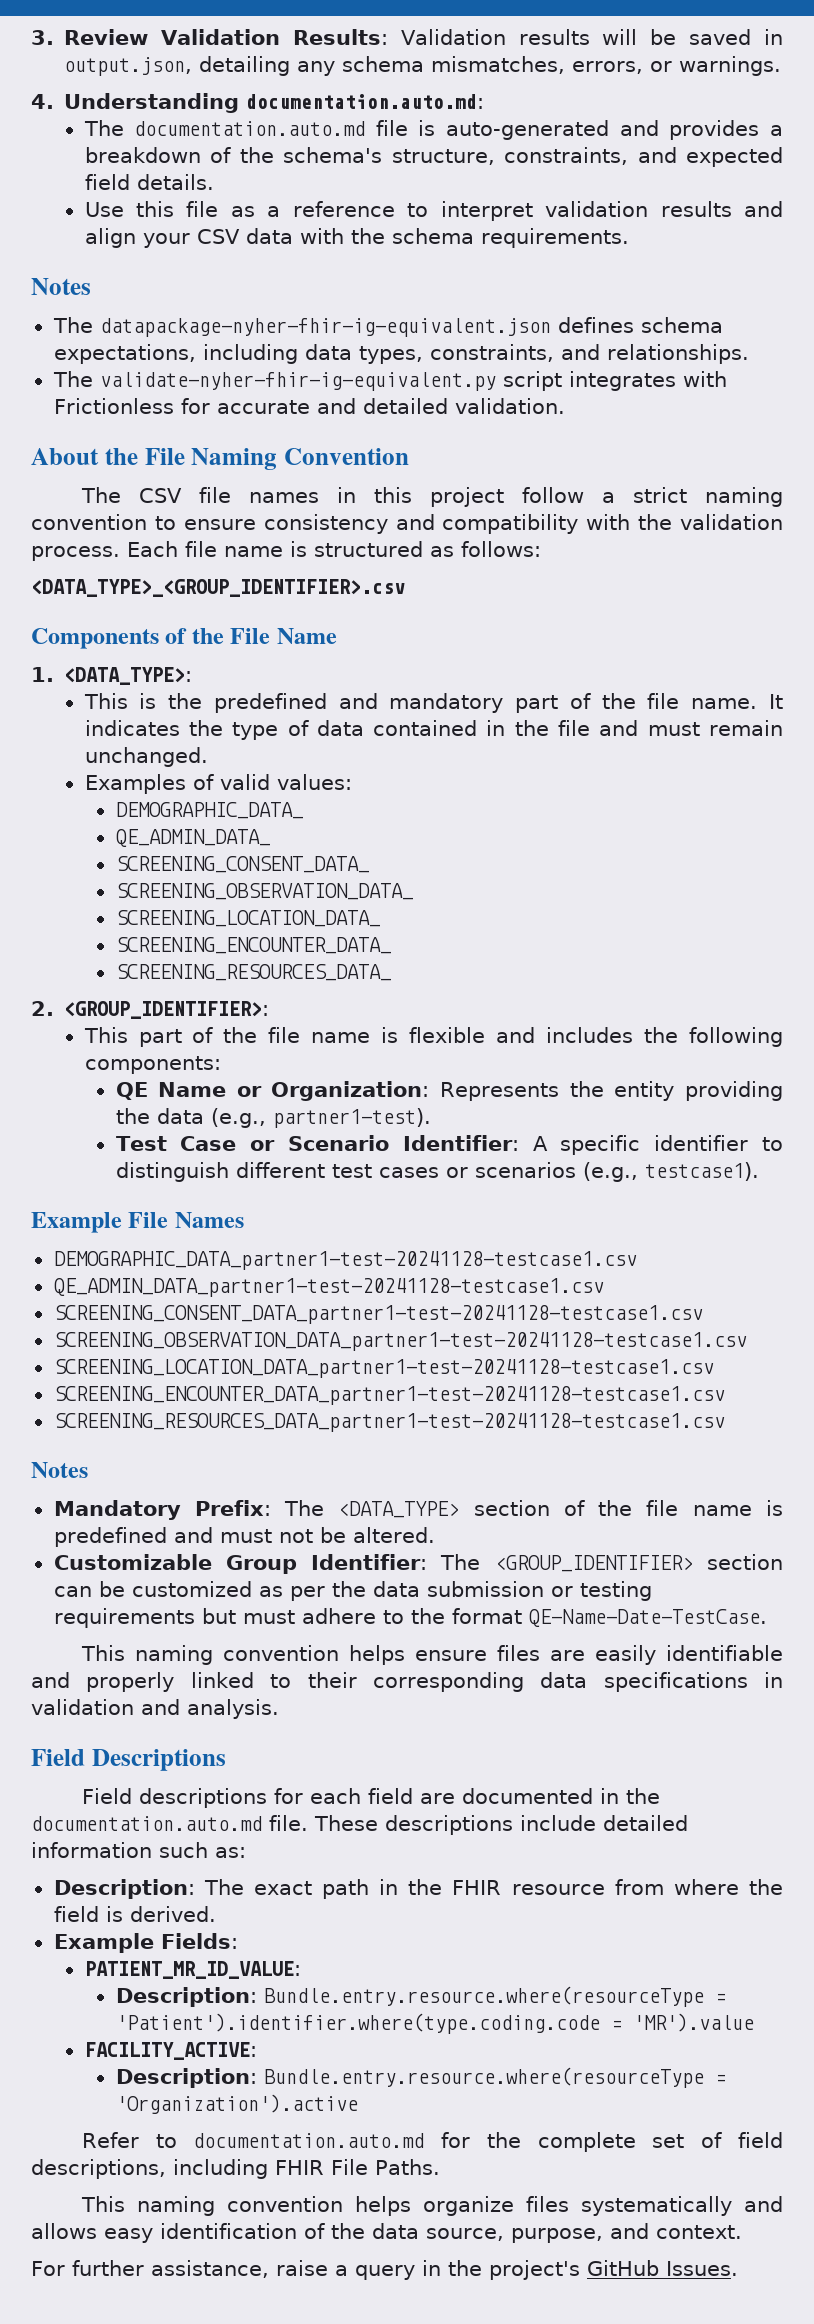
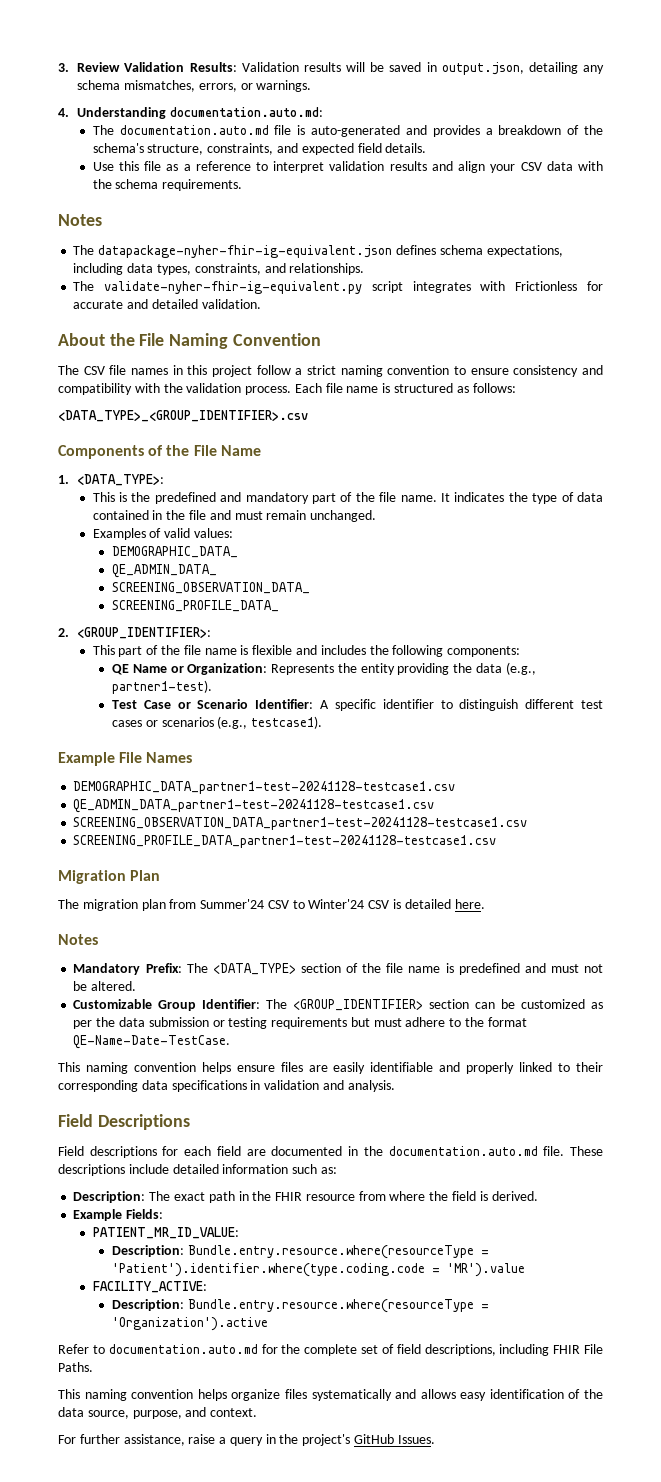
- SCREENING_CONSENT_DATA_
- SCREENING_LOCATION_DATA_
- SCREENING_ENCOUNTER_DATA_
- SCREENING_RESOURCES_DATA_
+ SCREENING_PROFILE_DATA_
- SCREENING_CONSENT_DATA_partner1-test-20241128-testcase1.csv
- SCREENING_LOCATION_DATA_partner1-test-20241128-testcase1.csv
- SCREENING_ENCOUNTER_DATA_partner1-test-20241128-testcase1.csv
- SCREENING_RESOURCES_DATA_partner1-test-20241128-testcase1.csv
+ SCREENING_PROFILE_DATA_partner1-test-20241128-testcase1.csv
+ Migration Plan
+ The migration plan from Summer'24 CSV to Winter'24 CSV is detailed here.

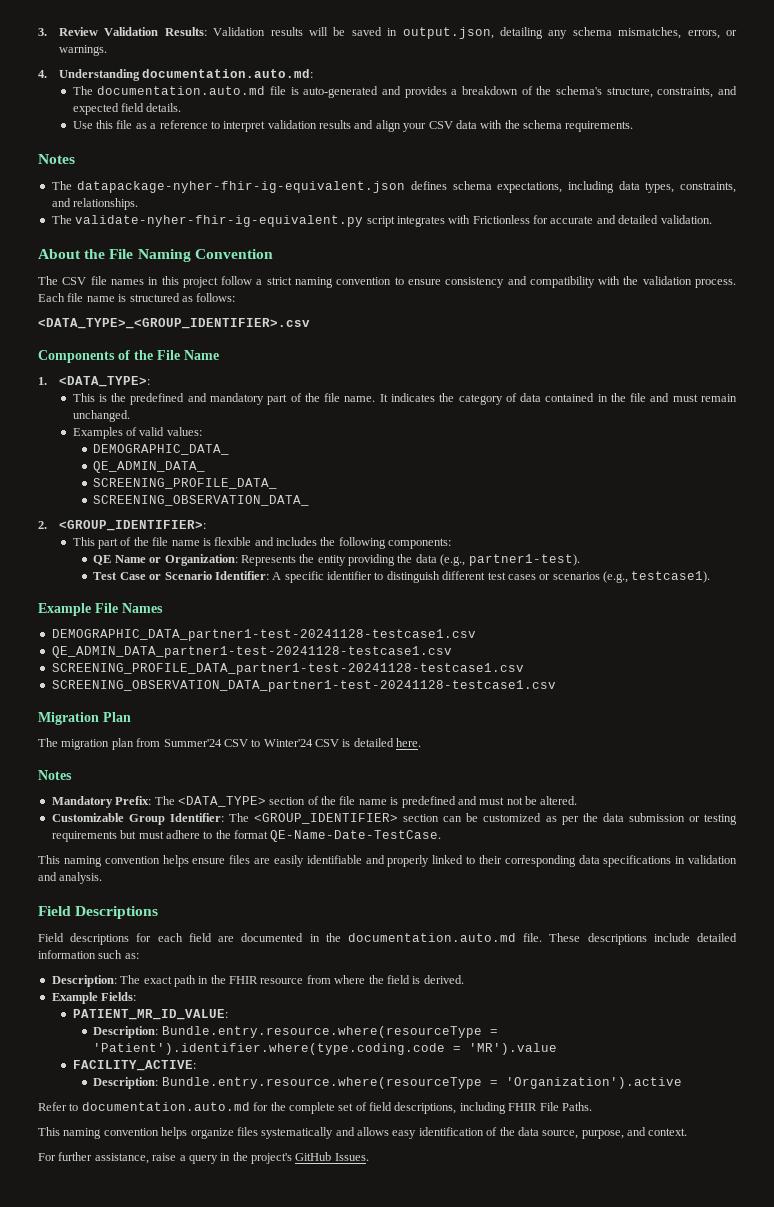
- It indicates the type of data contained in the file and must remain unchanged.
+ It indicates the category of data contained in the file and must remain unchanged.
+ SCREENING_PROFILE_DATA_
- SCREENING_PROFILE_DATA_
+ SCREENING_PROFILE_DATA_partner1-test-20241128-testcase1.csv
- SCREENING_PROFILE_DATA_partner1-test-20241128-testcase1.csv

